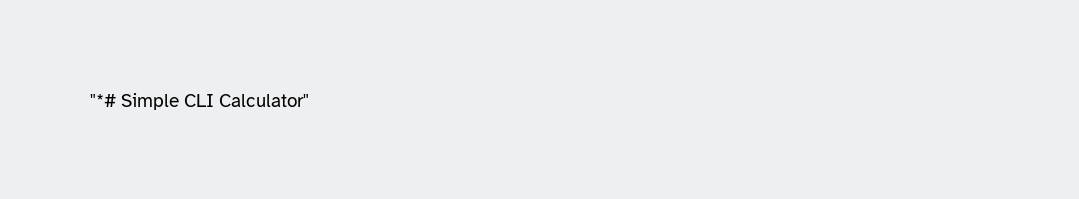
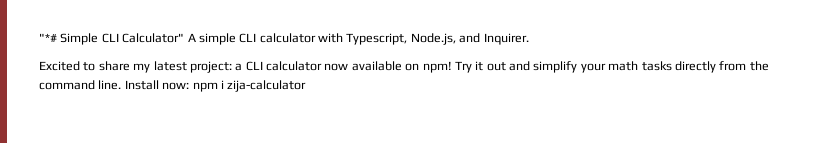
- "*# Simple CLI Calculator"
+ "*# Simple CLI Calculator" A simple CLI calculator with Typescript, Node.js, and Inquirer.
+ Excited to share my latest project: a CLI calculator now available on npm! Try it out and simplify your math tasks directly from the command line. Install now: npm i zija-calculator

